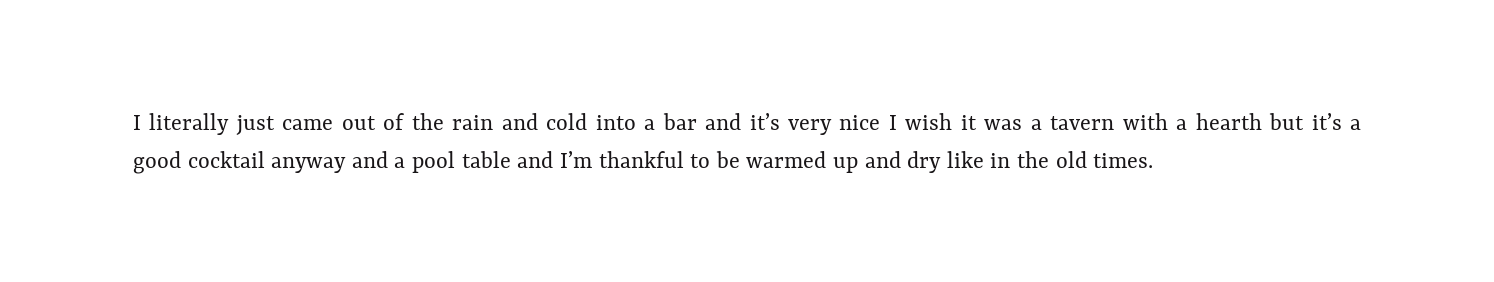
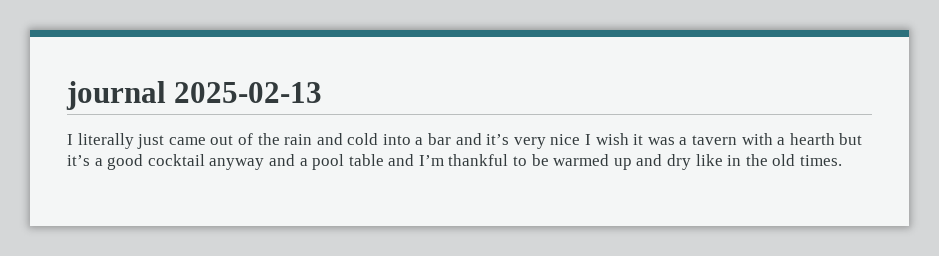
+ journal 2025-02-13

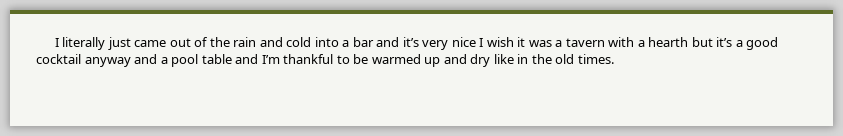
- journal 2025-02-13

